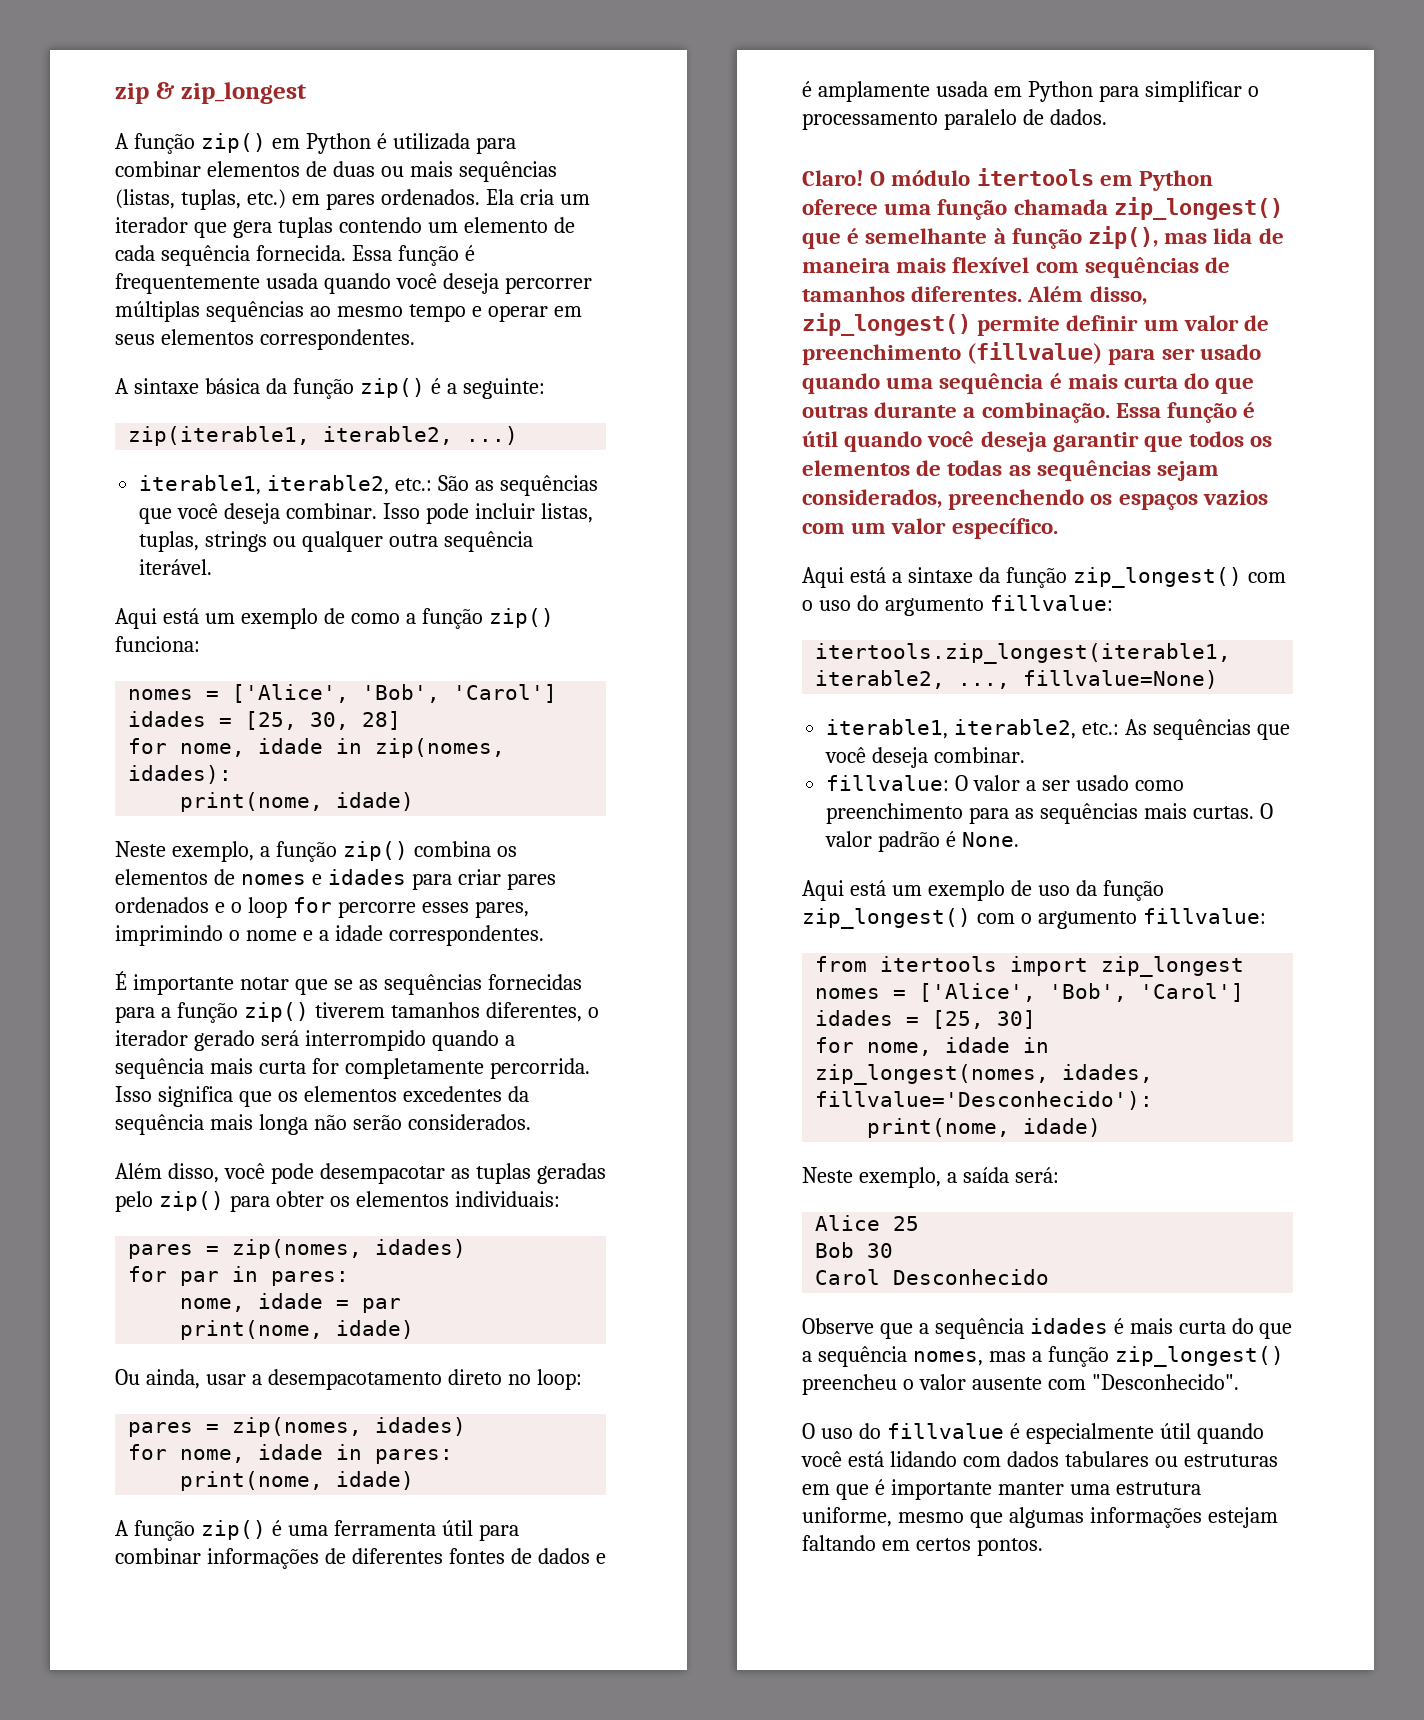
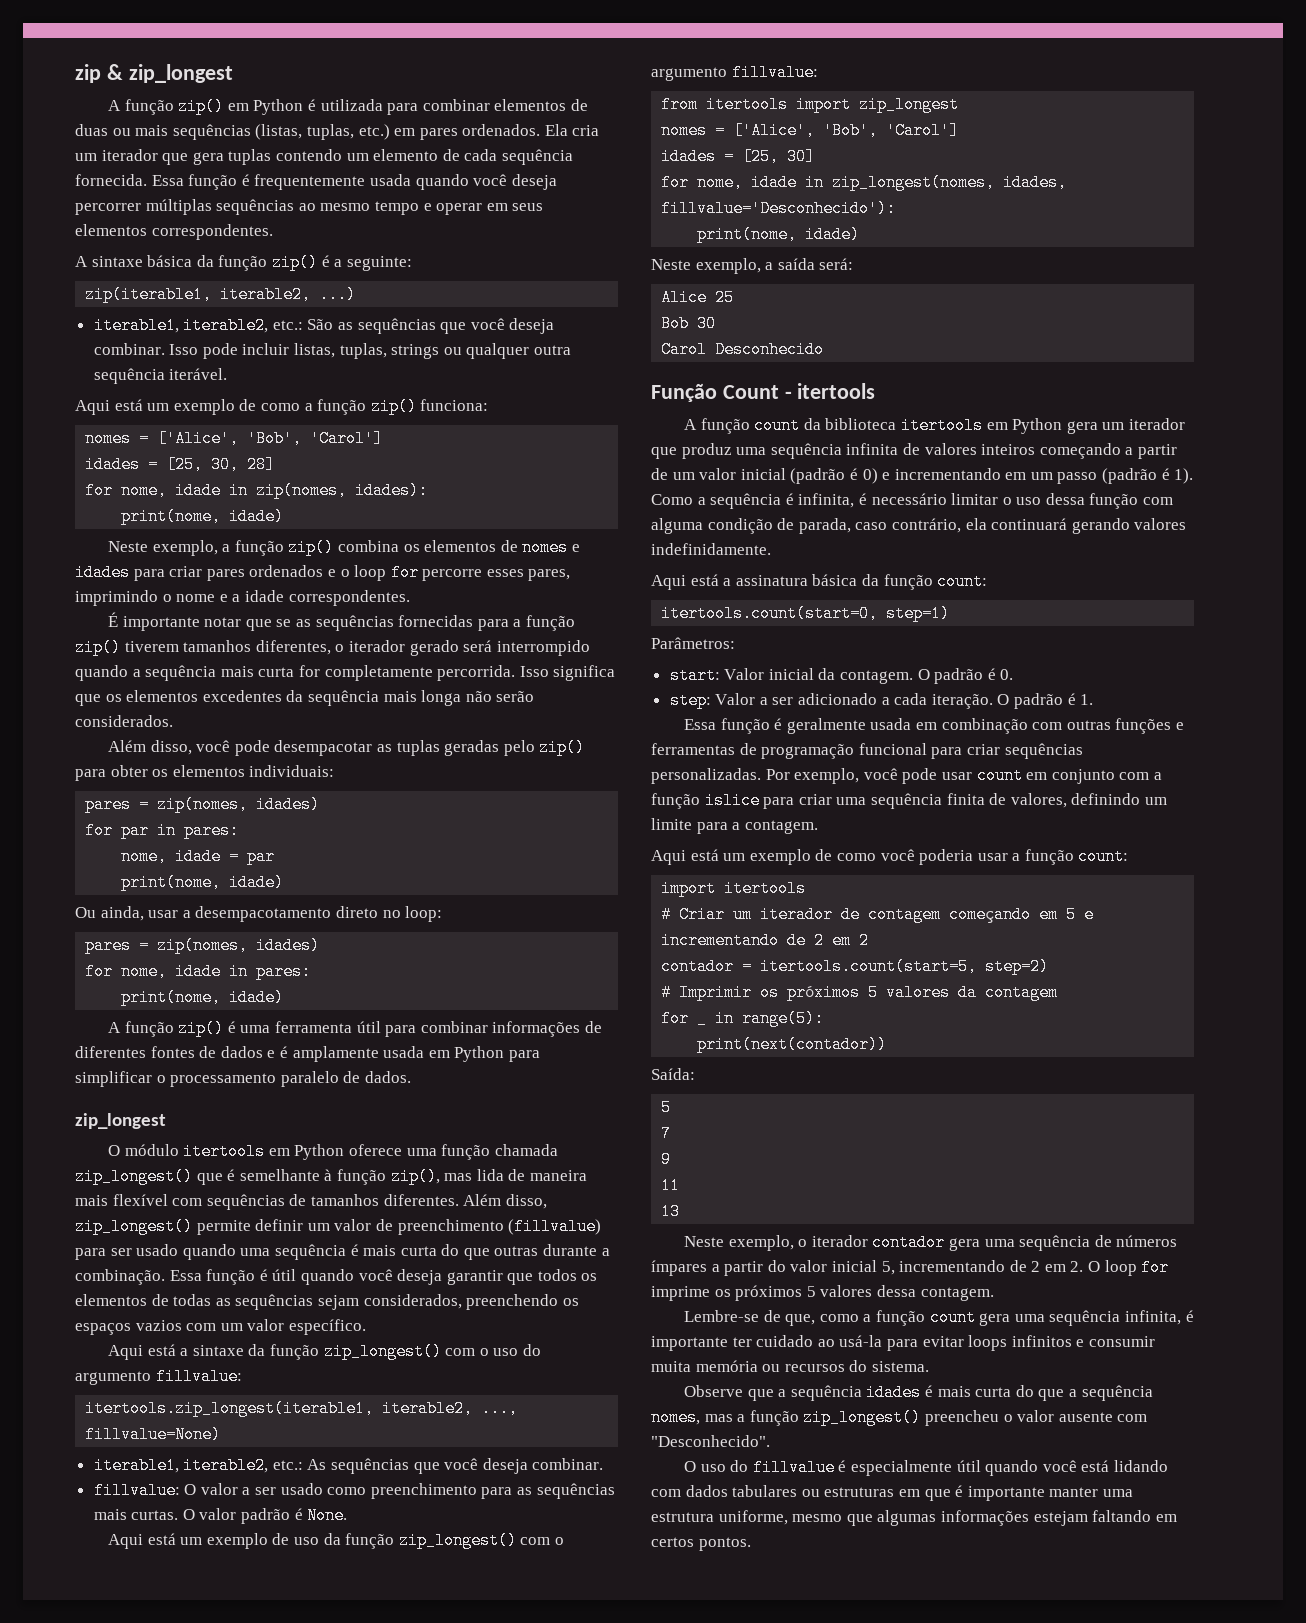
  A função zip() é uma ferramenta útil para combinar informações de diferentes fontes de dados e é amplamente usada em Python para simplificar o processamento paralelo de dados.
- Claro! O módulo itertools em Python oferece uma função chamada zip_longest() que é semelhante à função zip(), mas lida de maneira mais flexível com sequências de tamanhos diferentes.
+ zip_longest
+ O módulo itertools em Python oferece uma função chamada zip_longest() que é semelhante à função zip(), mas lida de maneira mais flexível com sequências de tamanhos diferentes.
+ Função Count - itertools
+ A função count da biblioteca itertools em Python gera um iterador que produz uma sequência infinita de valores inteiros começando a partir de um valor inicial (padrão é 0) e incrementando em um passo (padrão é 1). Como a sequência é infinita, é necessário limitar o uso dessa função com alguma condição de parada, caso contrário, ela continuará gerando valores indefinidamente.
+ Aqui está a assinatura básica da função count:
+ itertools.count(start=0, step=1)
+ Parâmetros:
+ start: Valor inicial da contagem. O padrão é 0.
+ step: Valor a ser adicionado a cada iteração. O padrão é 1.
+ Essa função é geralmente usada em combinação com outras funções e ferramentas de programação funcional para criar sequências personalizadas. Por exemplo, você pode usar count em conjunto com a função islice para criar uma sequência finita de valores, definindo um limite para a contagem.
+ Aqui está um exemplo de como você poderia usar a função count:
+ import itertools
+ # Criar um iterador de contagem começando em 5 e incrementando de 2 em 2
+ contador = itertools.count(start=5, step=2)
+ # Imprimir os próximos 5 valores da contagem
+ for _ in range(5):
+ print(next(contador))
+ Saída:
+ 5
+ 7
+ 9
+ 11
+ 13
+ Neste exemplo, o iterador contador gera uma sequência de números ímpares a partir do valor inicial 5, incrementando de 2 em 2. O loop for imprime os próximos 5 valores dessa contagem.
+ Lembre-se de que, como a função count gera uma sequência infinita, é importante ter cuidado ao usá-la para evitar loops infinitos e consumir muita memória ou recursos do sistema.

